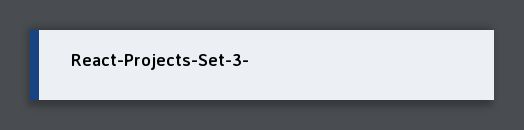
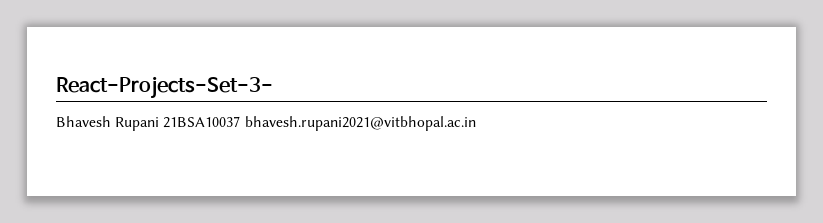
+ Bhavesh Rupani 21BSA10037 bhavesh.rupani2021@vitbhopal.ac.in

